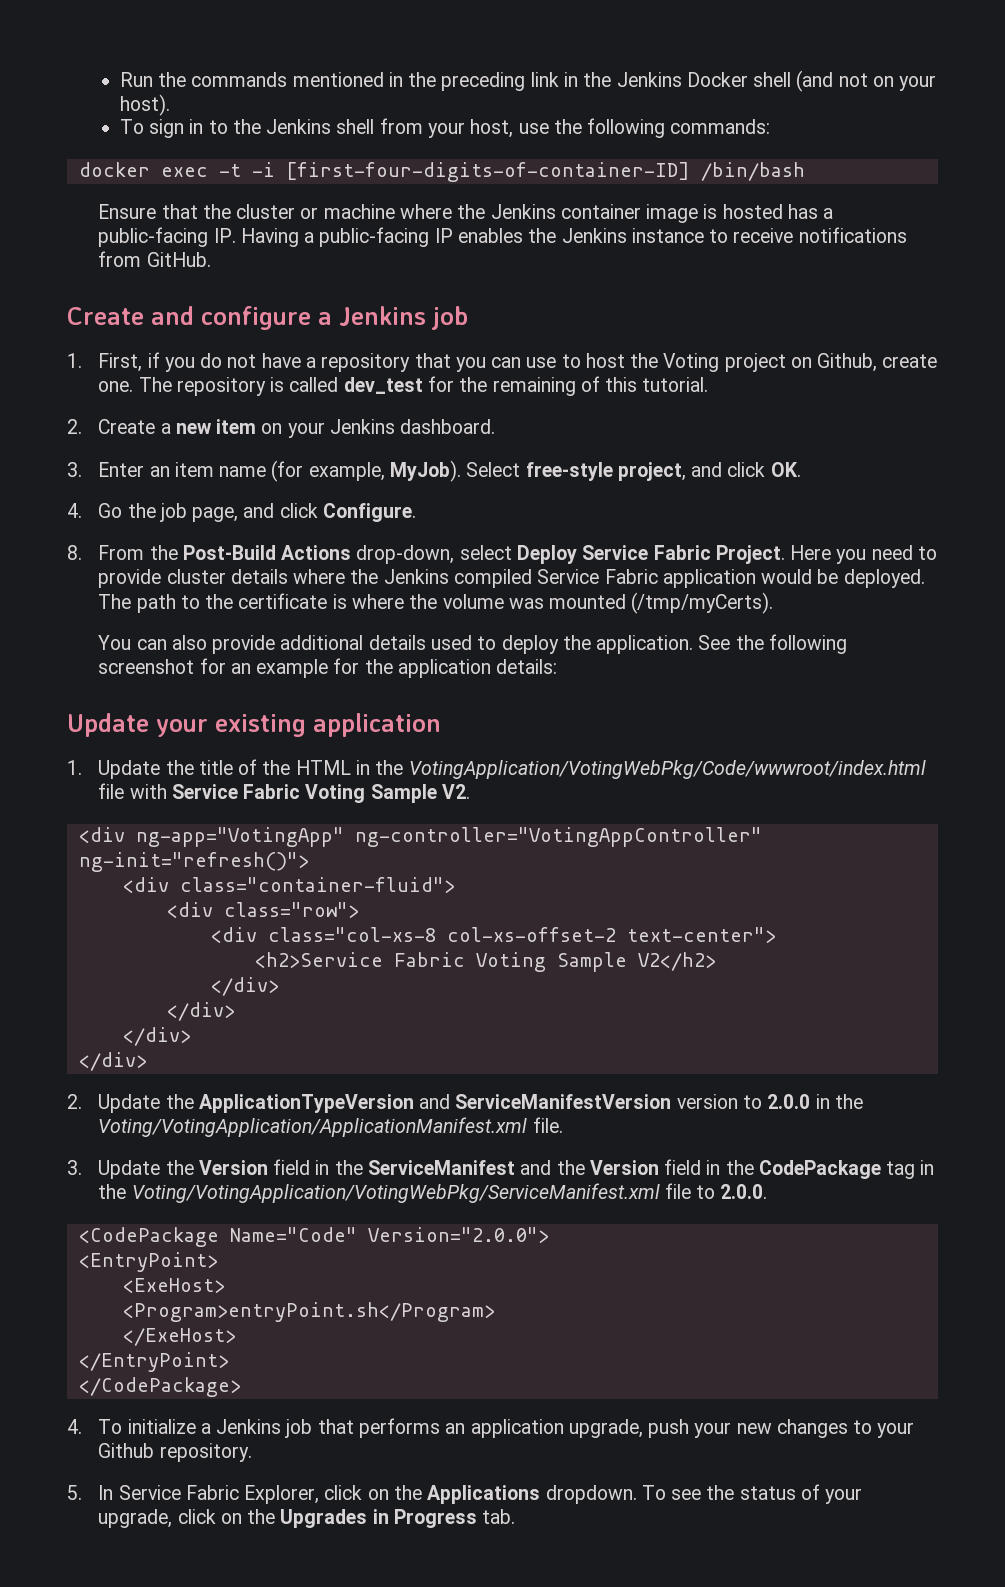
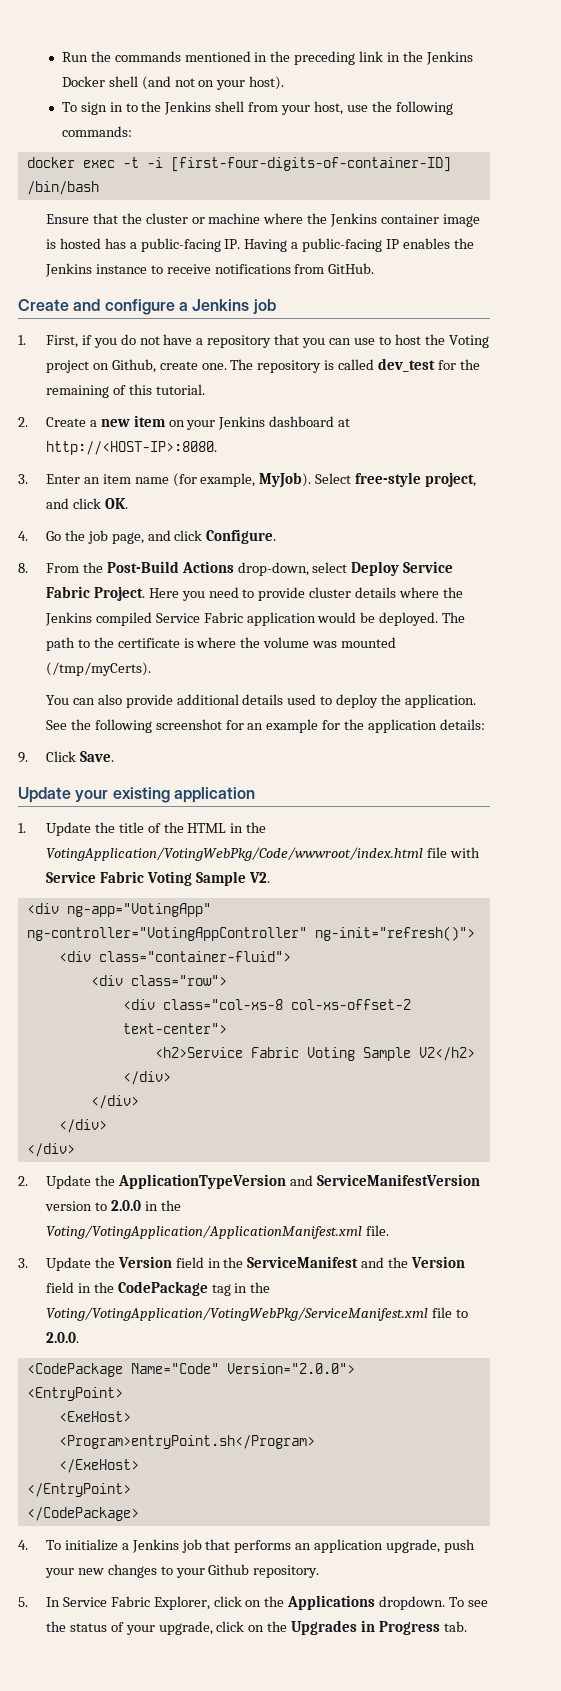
- 2. Create a new item on your Jenkins dashboard.
+ 2. Create a new item on your Jenkins dashboard at http://<HOST-IP>:8080.
+ 9. Click Save.

